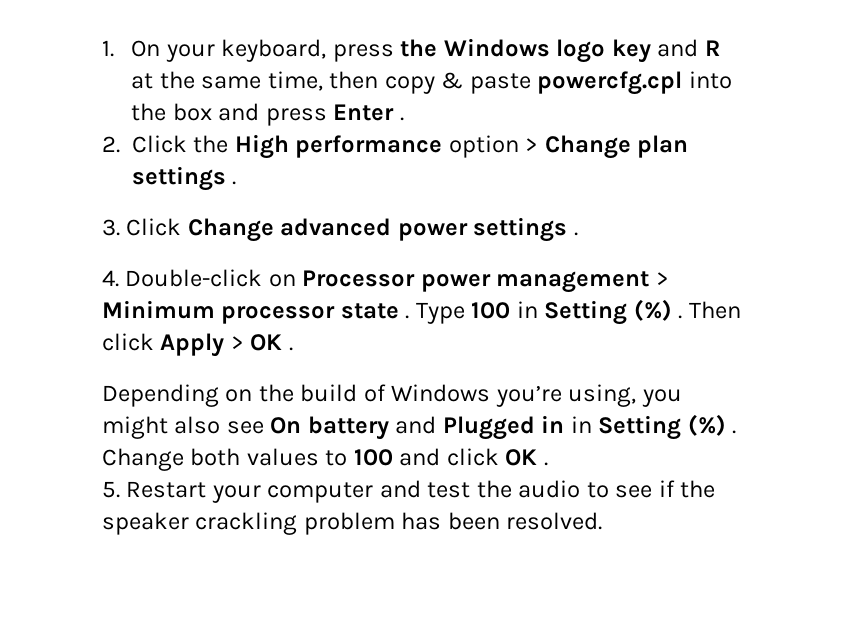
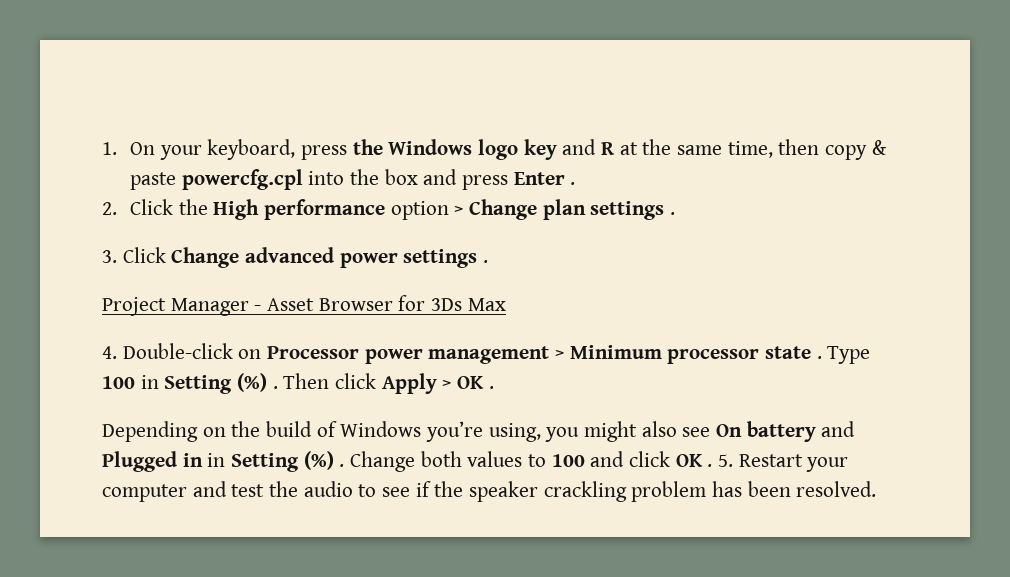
+ Project Manager - Asset Browser for 3Ds Max
- Change both values to 100 and click OK .
- 5. Restart your computer and test the audio to see if the speaker crackling problem has been resolved.
+ Change both values to 100 and click OK . 5. Restart your computer and test the audio to see if the speaker crackling problem has been resolved.

